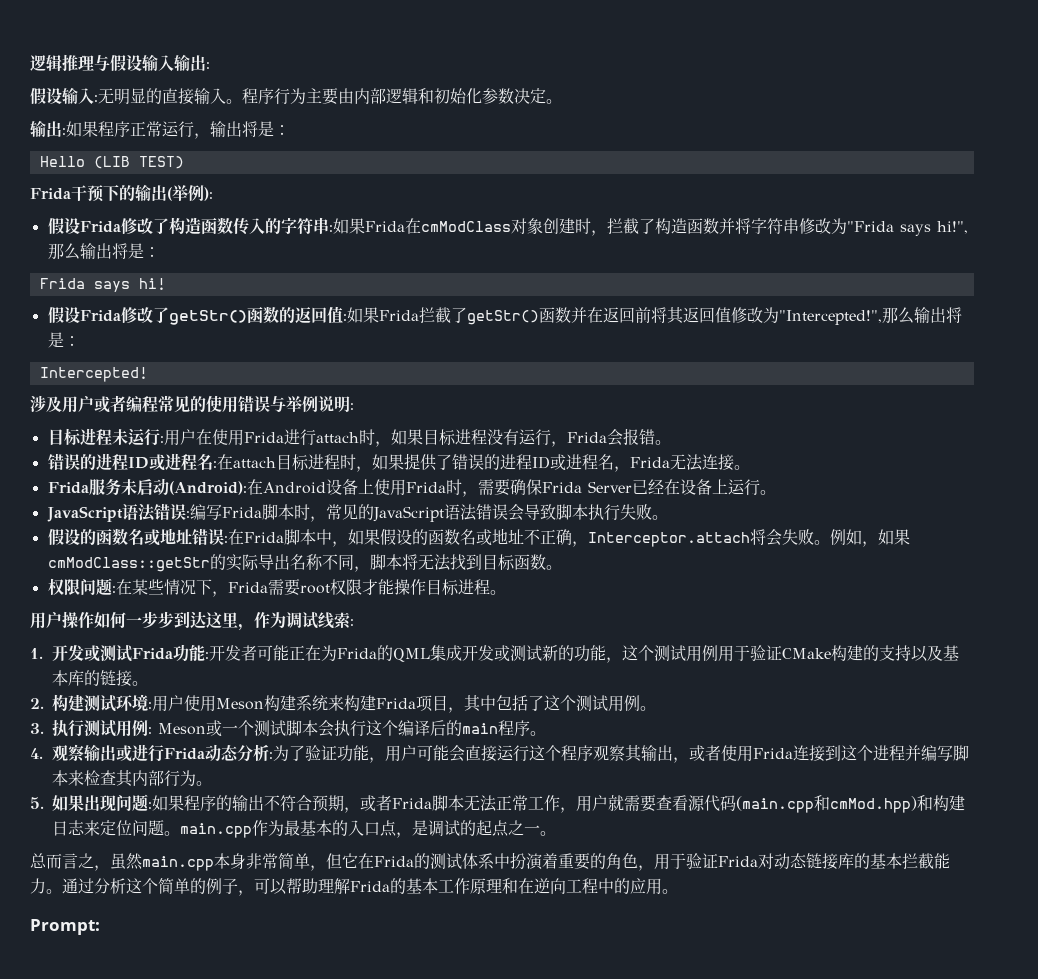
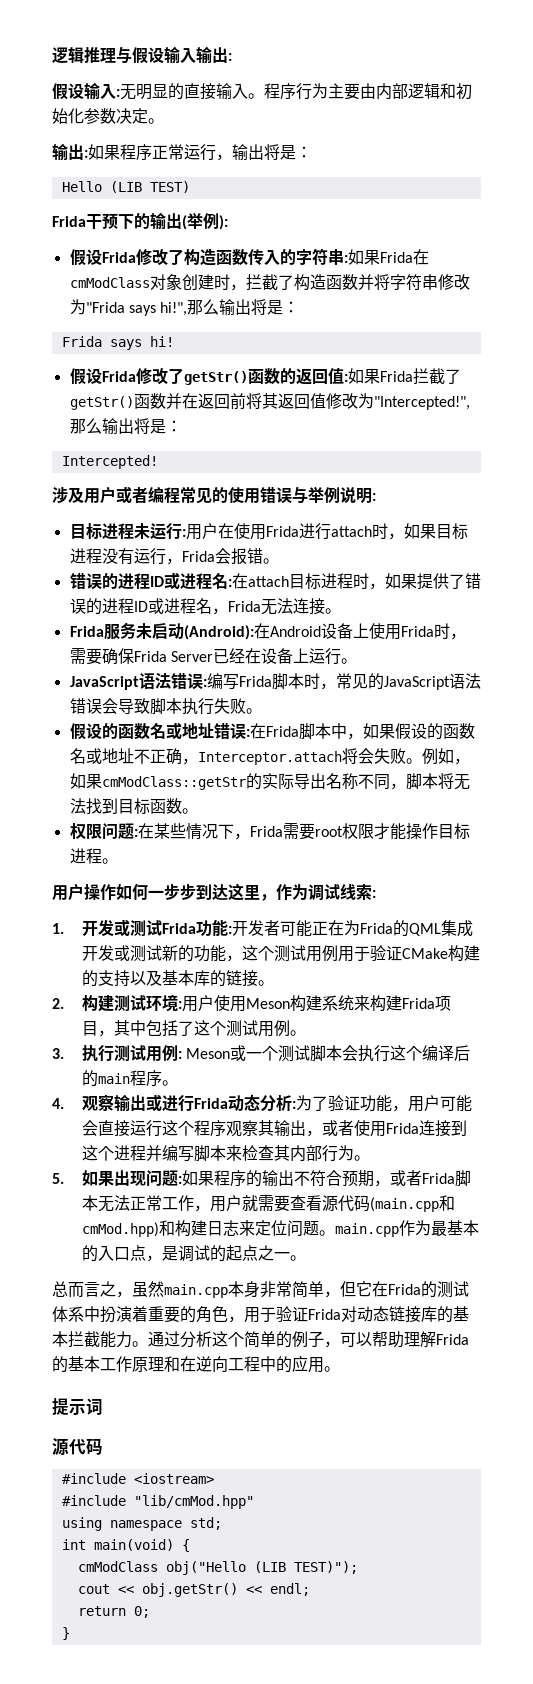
- Prompt:
+ 提示词
+ 源代码
+ #include <iostream>
+ #include "lib/cmMod.hpp"
+ using namespace std;
+ int main(void) {
+ cmModClass obj("Hello (LIB TEST)");
+ cout << obj.getStr() << endl;
+ return 0;
+ }

